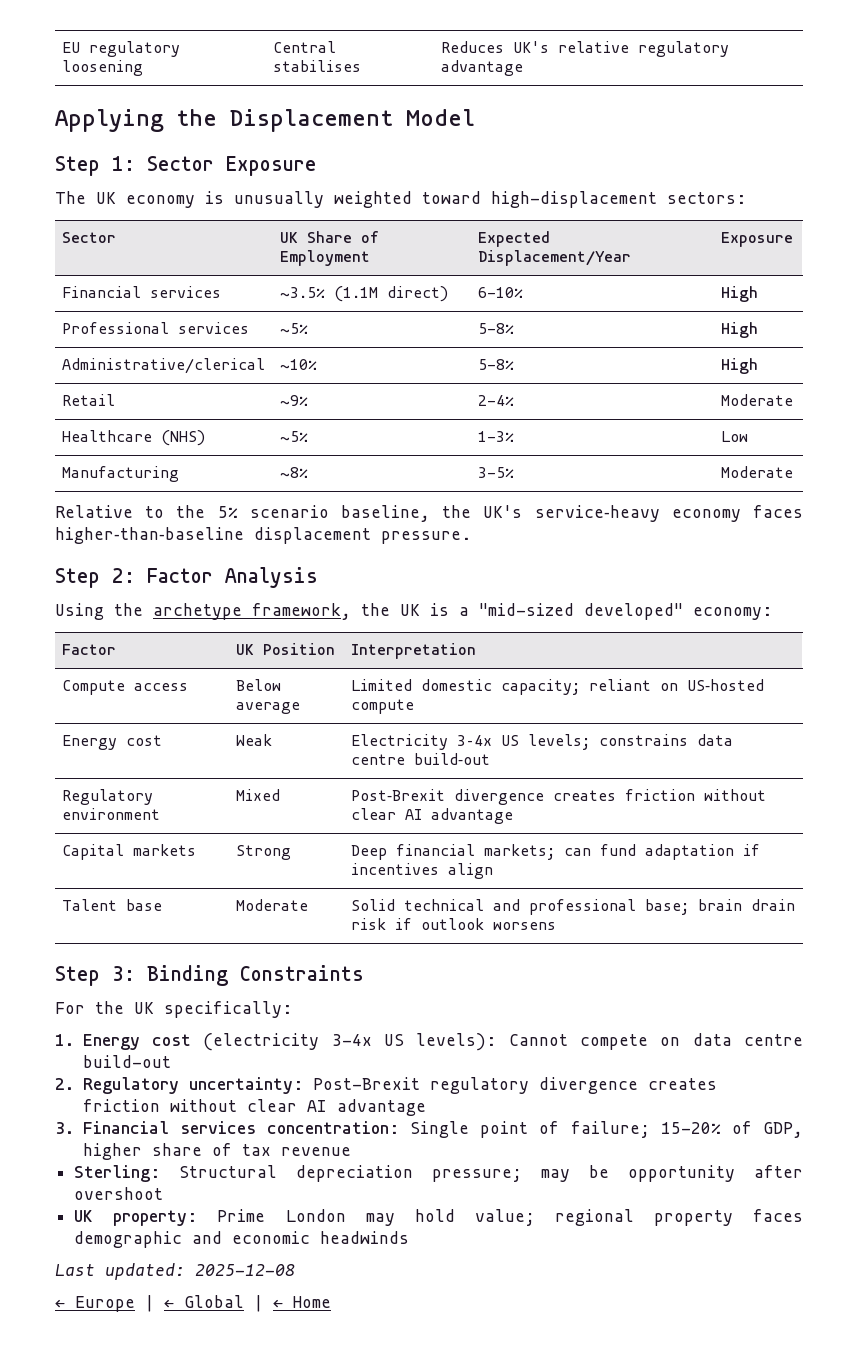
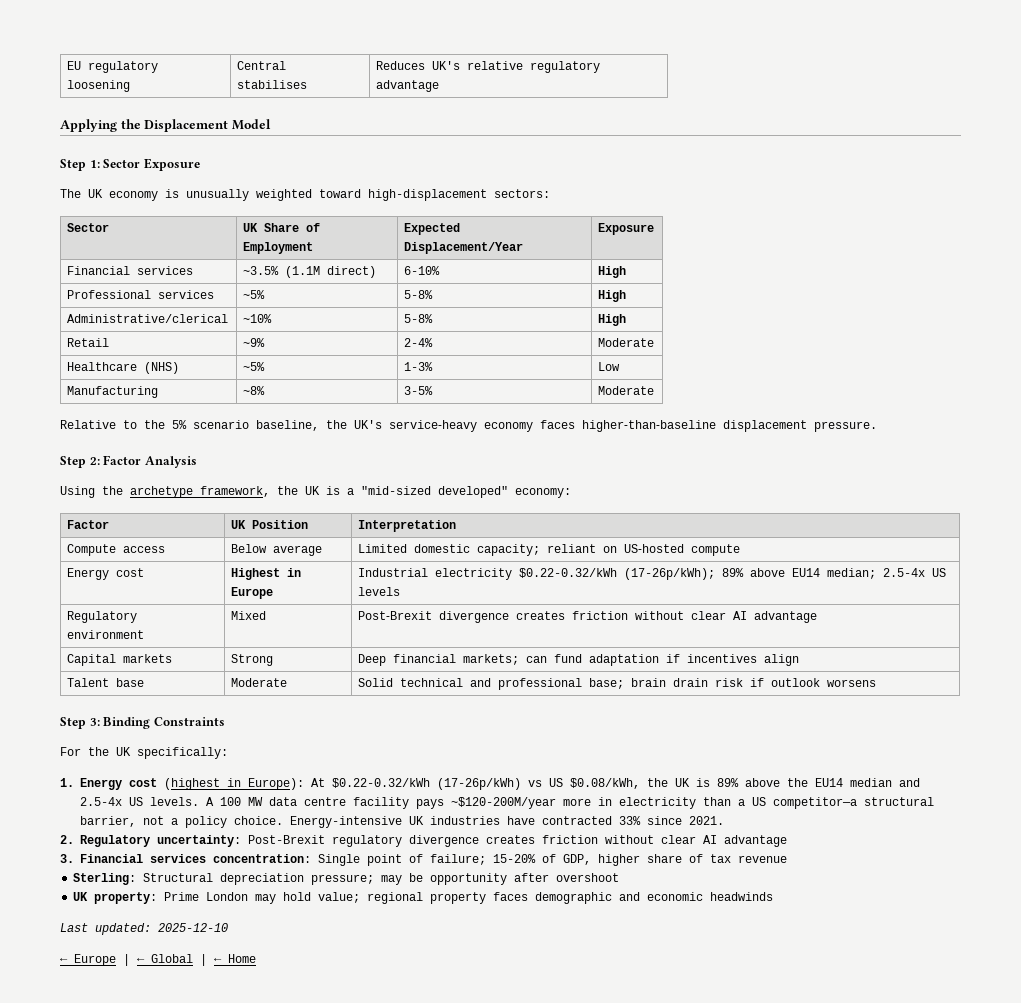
- Energy cost | Weak | Electricity 3–4x US levels; constrains data centre build‑out
+ Energy cost | Highest in Europe | Industrial electricity $0.22-0.32/kWh (17-26p/kWh); 89% above EU14 median; 2.5-4x US levels
- 1. Energy cost (electricity 3-4x US levels): Cannot compete on data centre build-out
+ 1. Energy cost (highest in Europe): At $0.22-0.32/kWh (17-26p/kWh) vs US $0.08/kWh, the UK is 89% above the EU14 median and 2.5-4x US levels. A 100 MW data centre facility pays ~$120-200M/year more in electricity than a US competitor—a structural barrier, not a policy choice. Energy-intensive UK industries have contracted 33% since 2021.
- Last updated: 2025-12-08
+ Last updated: 2025-12-10

